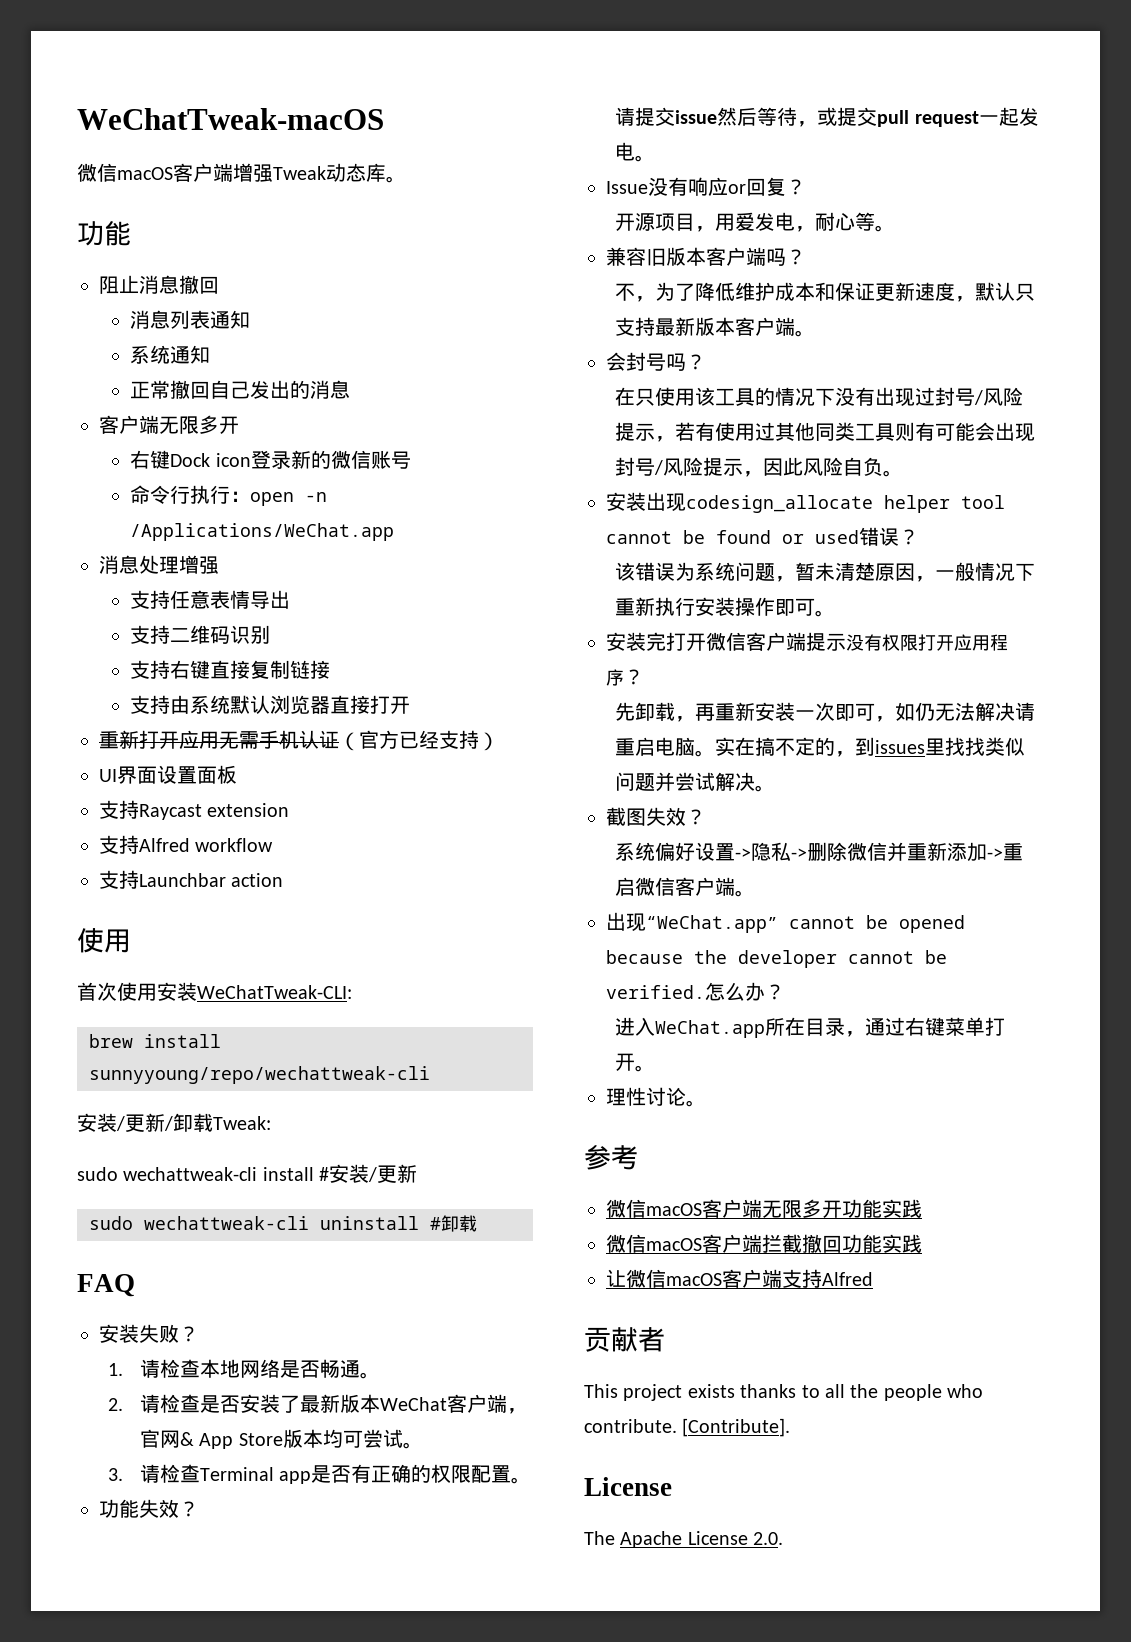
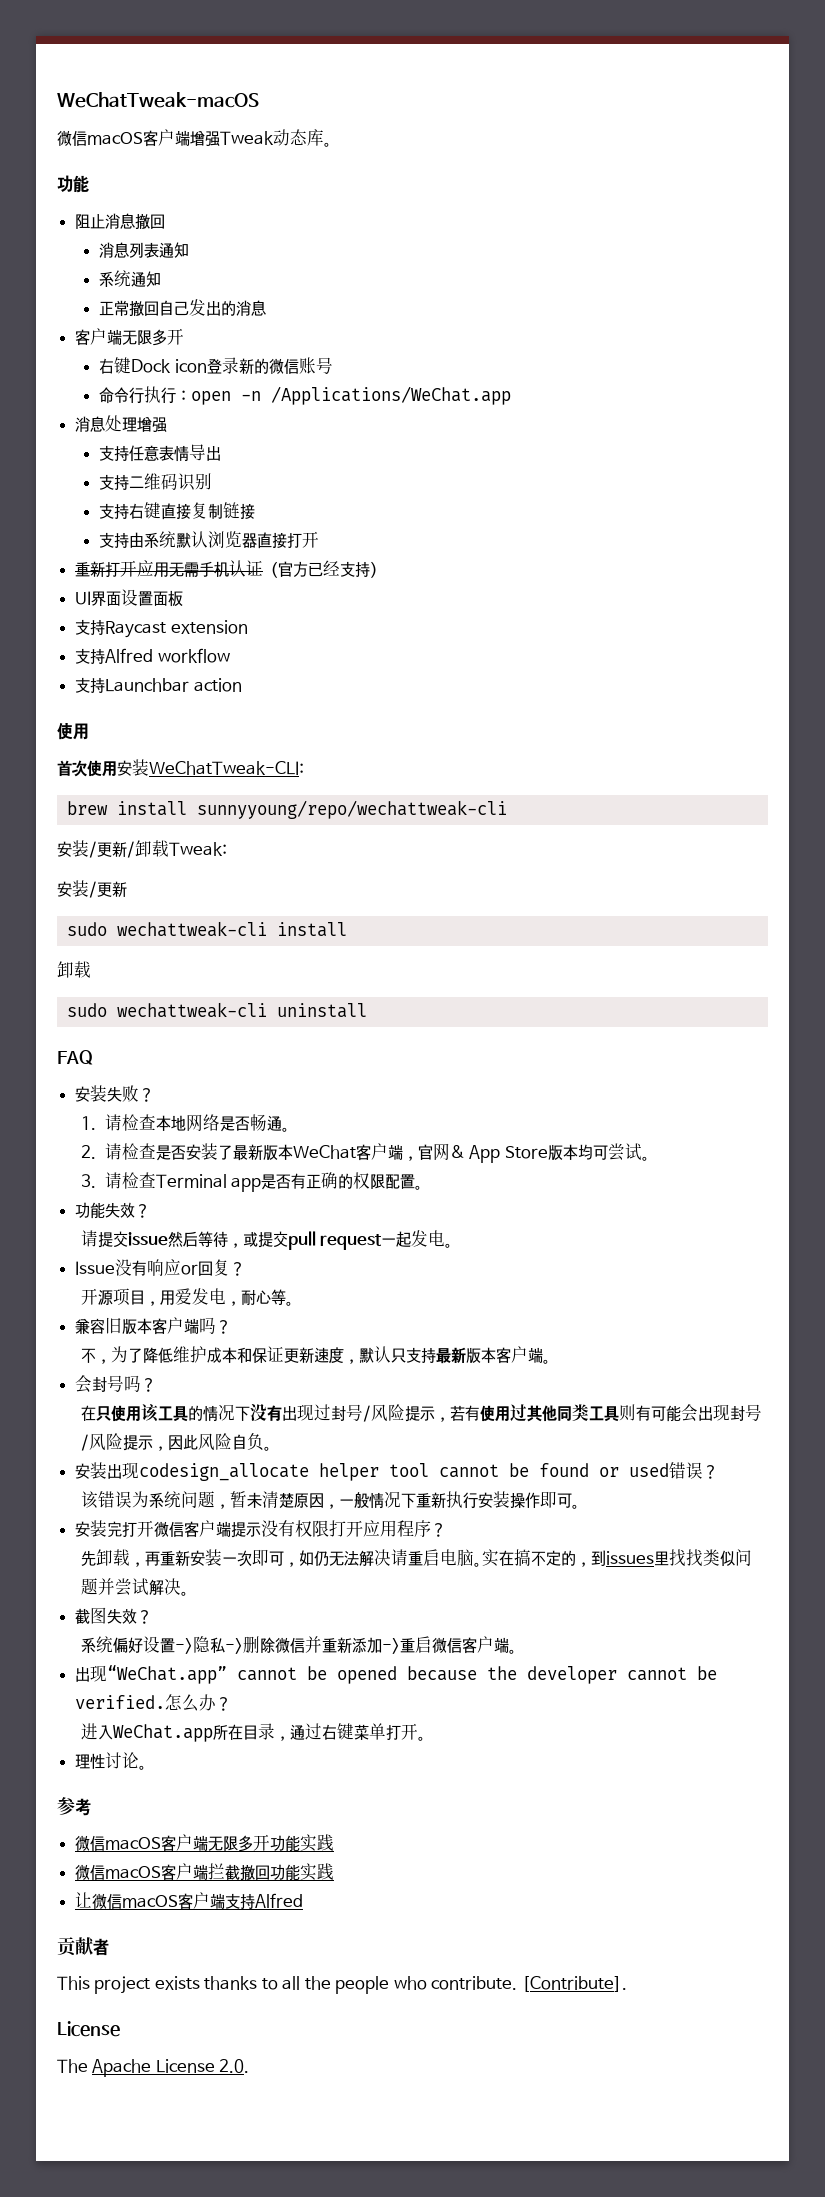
  安装/更新/卸载Tweak:
- sudo wechattweak-cli install #安装/更新
+ 安装/更新
- sudo wechattweak-cli uninstall #卸载
+ sudo wechattweak-cli install
+ 卸载
+ sudo wechattweak-cli uninstall

